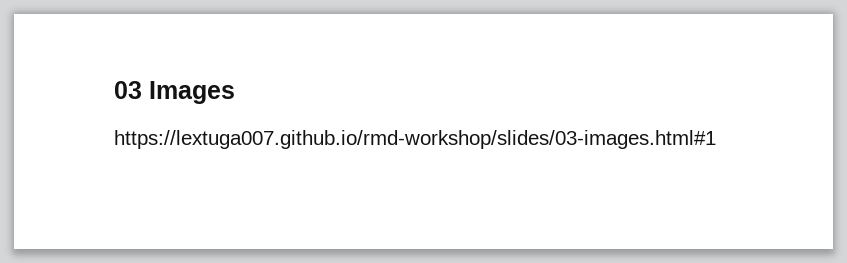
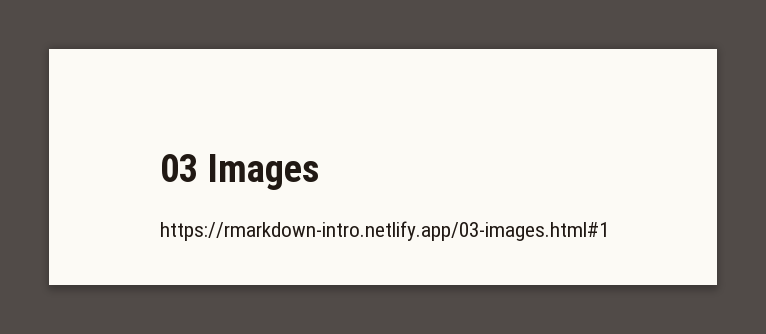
- https://lextuga007.github.io/rmd-workshop/slides/03-images.html#1
+ https://rmarkdown-intro.netlify.app/03-images.html#1

